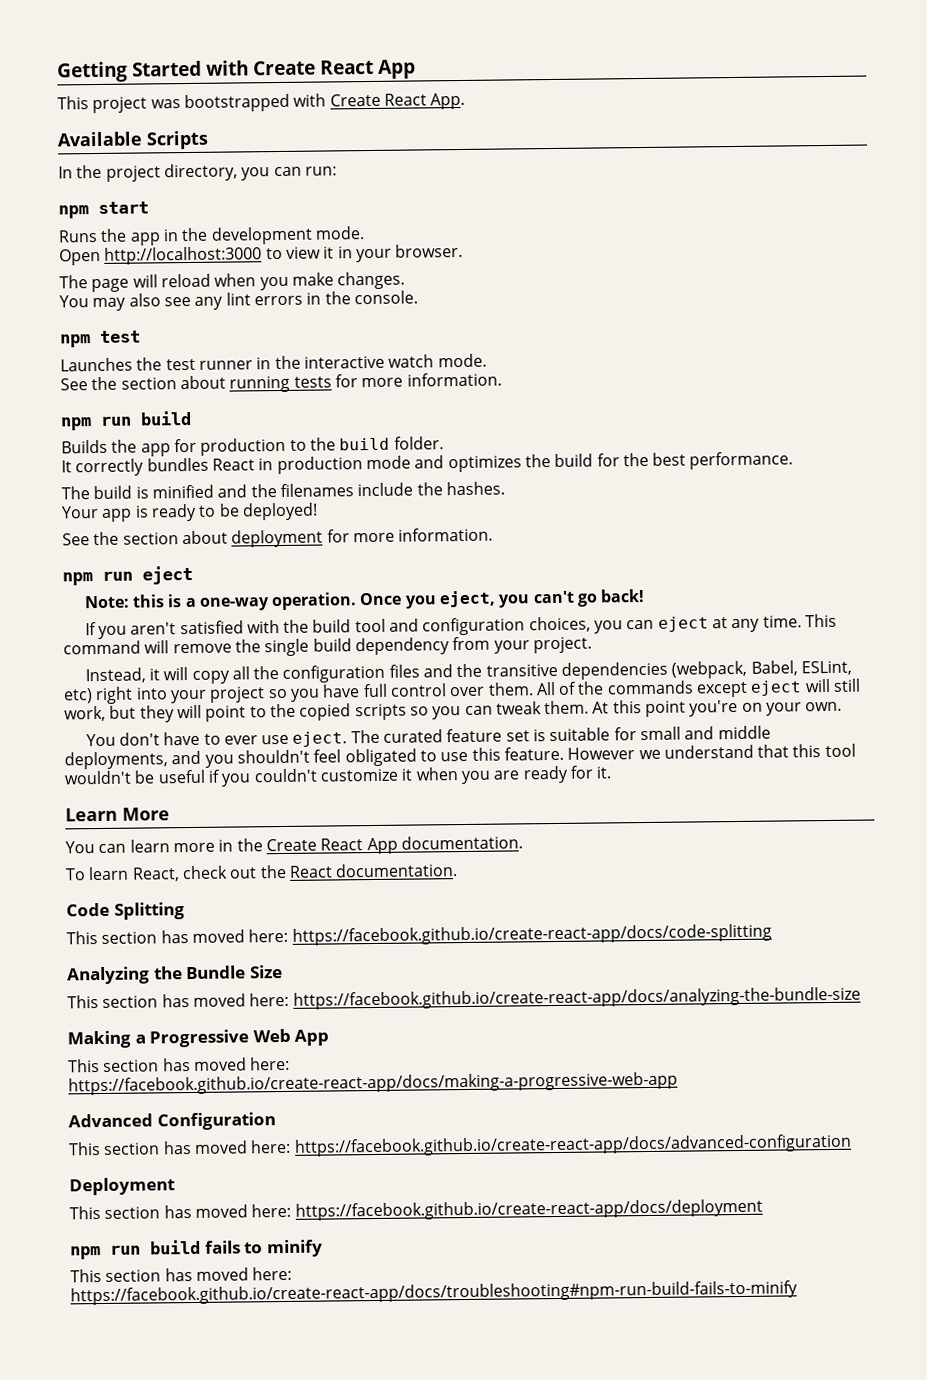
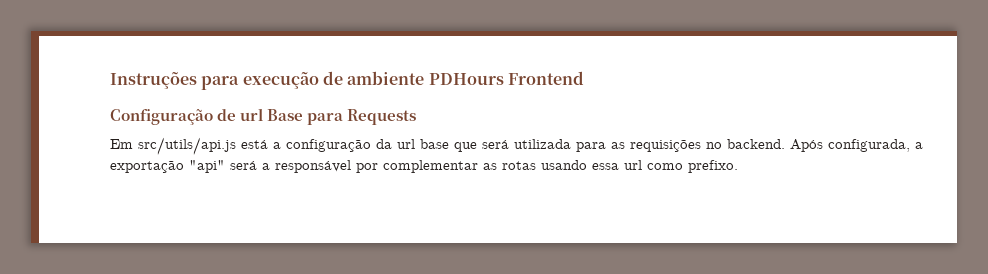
- Getting Started with Create React App
- This project was bootstrapped with Create React App.
- Available Scripts
- In the project directory, you can run:
- npm start
- Runs the app in the development mode.
- Open http://localhost:3000 to view it in your browser.
- The page will reload when you make changes.
- You may also see any lint errors in the console.
- npm test
- Launches the test runner in the interactive watch mode.
- See the section about running tests for more information.
- npm run build
- Builds the app for production to the build folder.
- It correctly bundles React in production mode and optimizes the build for the best performance.
- The build is minified and the filenames include the hashes.
- Your app is ready to be deployed!
- See the section about deployment for more information.
- npm run eject
- Note: this is a one-way operation. Once you eject, you can't go back!
- If you aren't satisfied with the build tool and configuration choices, you can eject at any time. This command will remove the single build dependency from your project.
- Instead, it will copy all the configuration files and the transitive dependencies (webpack, Babel, ESLint, etc) right into your project so you have full control over them. All of the commands except eject will still work, but they will point to the copied scripts so you can tweak them. At this point you're on your own.
- You don't have to ever use eject. The curated feature set is suitable for small and middle deployments, and you shouldn't feel obligated to use this feature. However we understand that this tool wouldn't be useful if you couldn't customize it when you are ready for it.
- Learn More
- You can learn more in the Create React App documentation.
- To learn React, check out the React documentation.
- Code Splitting
- This section has moved here: https://facebook.github.io/create-react-app/docs/code-splitting
- Analyzing the Bundle Size
- This section has moved here: https://facebook.github.io/create-react-app/docs/analyzing-the-bundle-size
- Making a Progressive Web App
- This section has moved here: https://facebook.github.io/create-react-app/docs/making-a-progressive-web-app
- Advanced Configuration
- This section has moved here: https://facebook.github.io/create-react-app/docs/advanced-configuration
- Deployment
- This section has moved here: https://facebook.github.io/create-react-app/docs/deployment
- npm run build fails to minify
- This section has moved here: https://facebook.github.io/create-react-app/docs/troubleshooting#npm-run-build-fails-to-minify
+ Instruções para execução de ambiente PDHours Frontend
+ Configuração de url Base para Requests
+ Em src/utils/api.js está a configuração da url base que será utilizada para as requisições no backend. Após configurada, a exportação "api" será a responsável por complementar as rotas usando essa url como prefixo.

